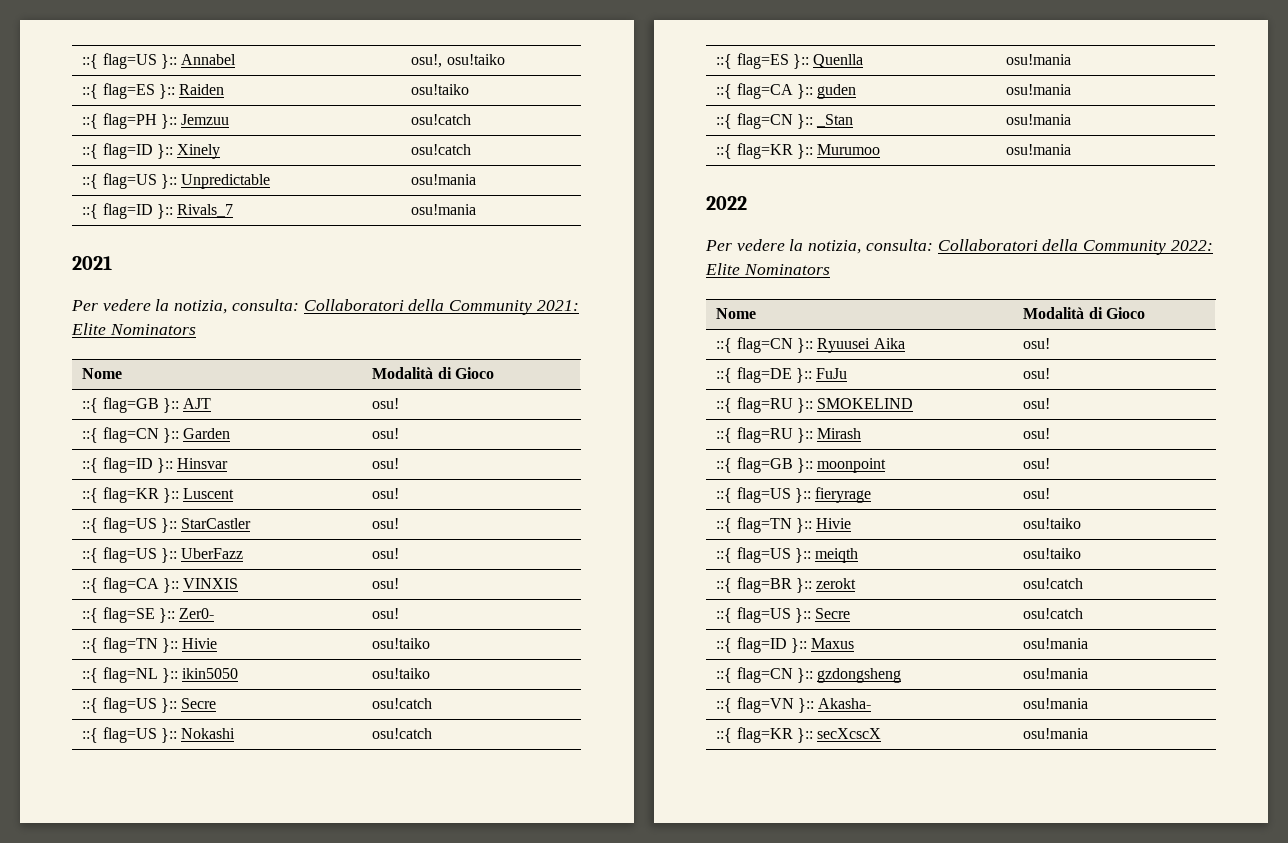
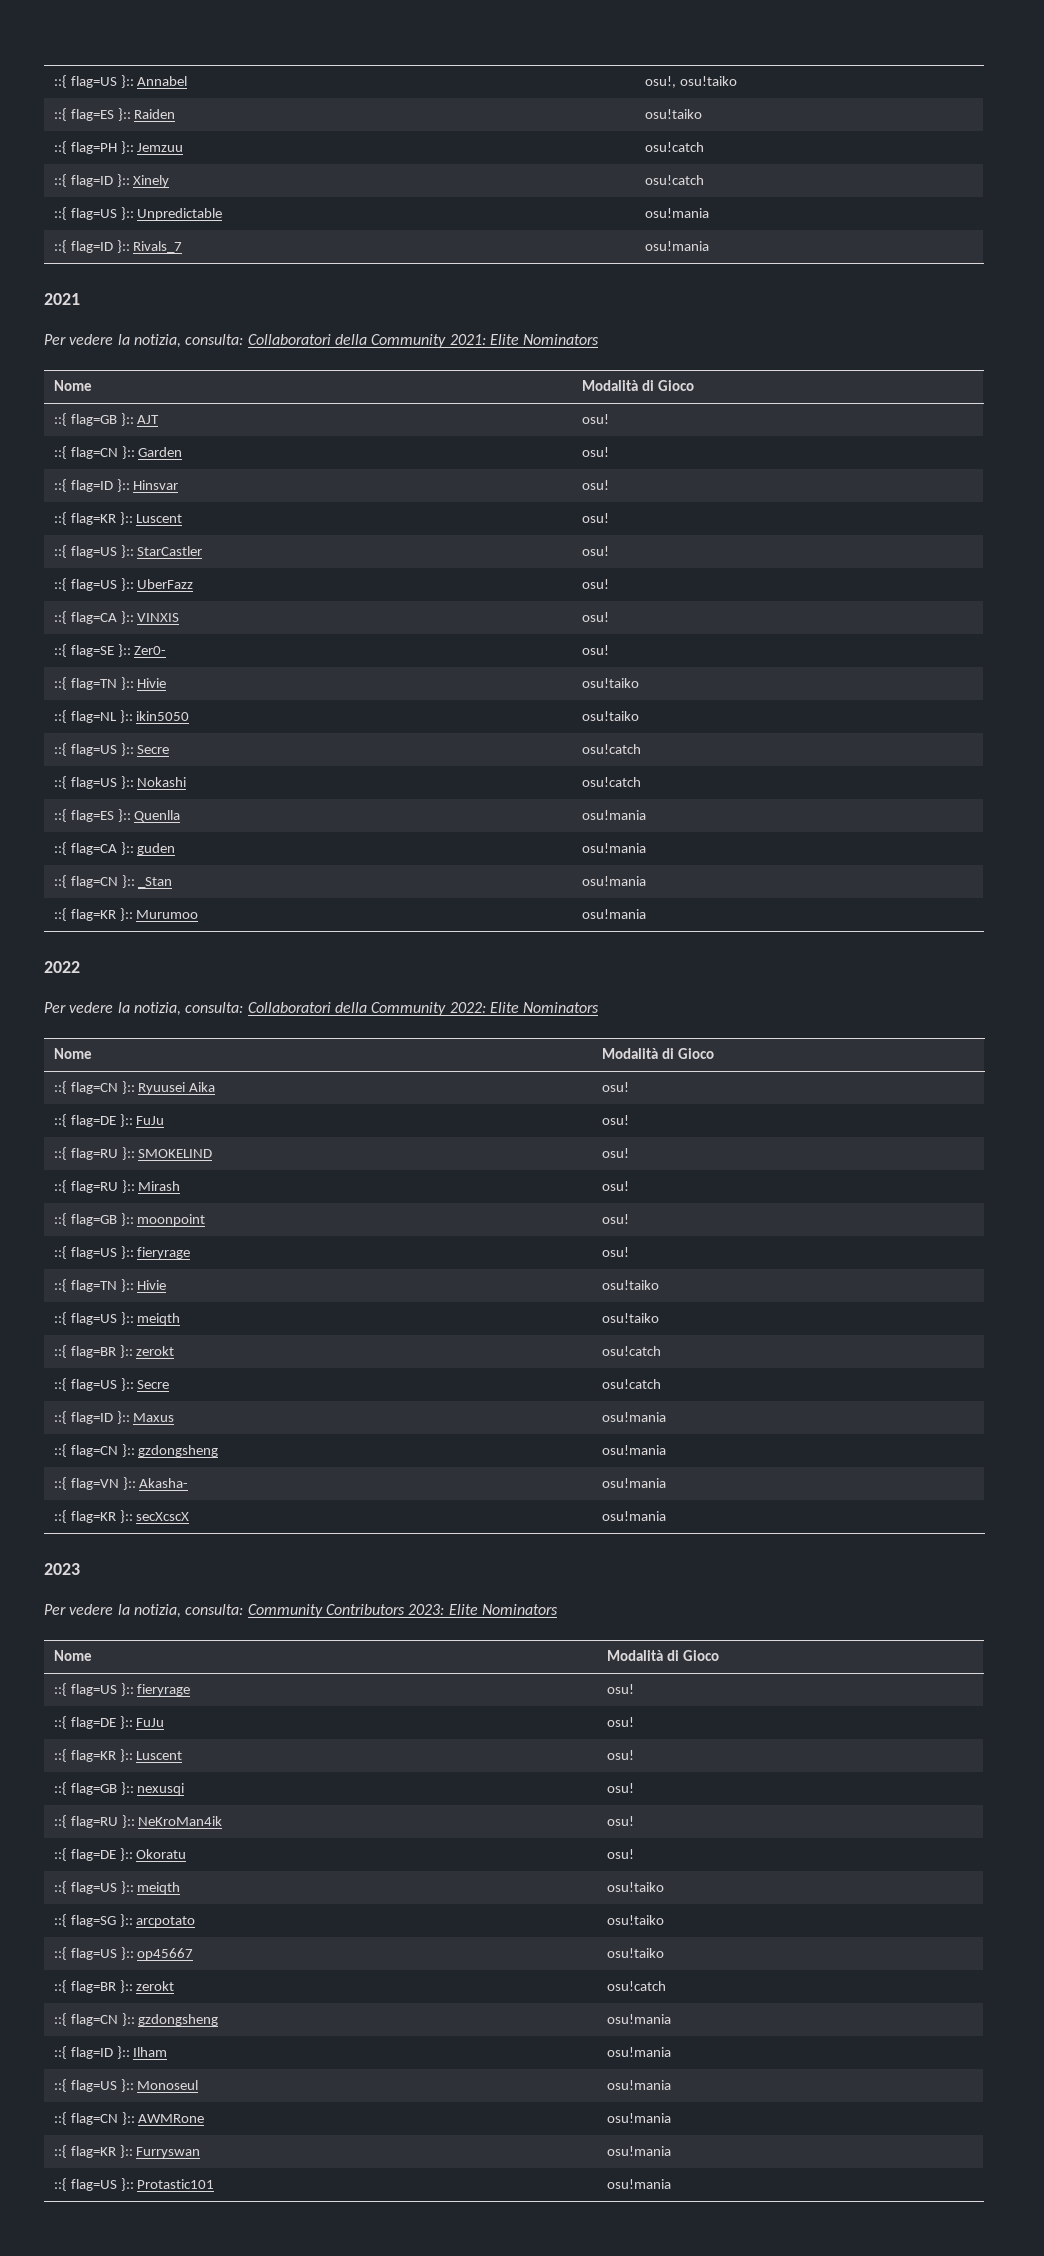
+ 2023
+ Per vedere la notizia, consulta: Community Contributors 2023: Elite Nominators
+ Nome | Modalità di Gioco
+ ::{ flag=US }:: fieryrage | osu!
+ ::{ flag=DE }:: FuJu | osu!
+ ::{ flag=KR }:: Luscent | osu!
+ ::{ flag=GB }:: nexusqi | osu!
+ ::{ flag=RU }:: NeKroMan4ik | osu!
+ ::{ flag=DE }:: Okoratu | osu!
+ ::{ flag=US }:: meiqth | osu!taiko
+ ::{ flag=SG }:: arcpotato | osu!taiko
+ ::{ flag=US }:: op45667 | osu!taiko
+ ::{ flag=BR }:: zerokt | osu!catch
+ ::{ flag=CN }:: gzdongsheng | osu!mania
+ ::{ flag=ID }:: Ilham | osu!mania
+ ::{ flag=US }:: Monoseul | osu!mania
+ ::{ flag=CN }:: AWMRone | osu!mania
+ ::{ flag=KR }:: Furryswan | osu!mania
+ ::{ flag=US }:: Protastic101 | osu!mania

